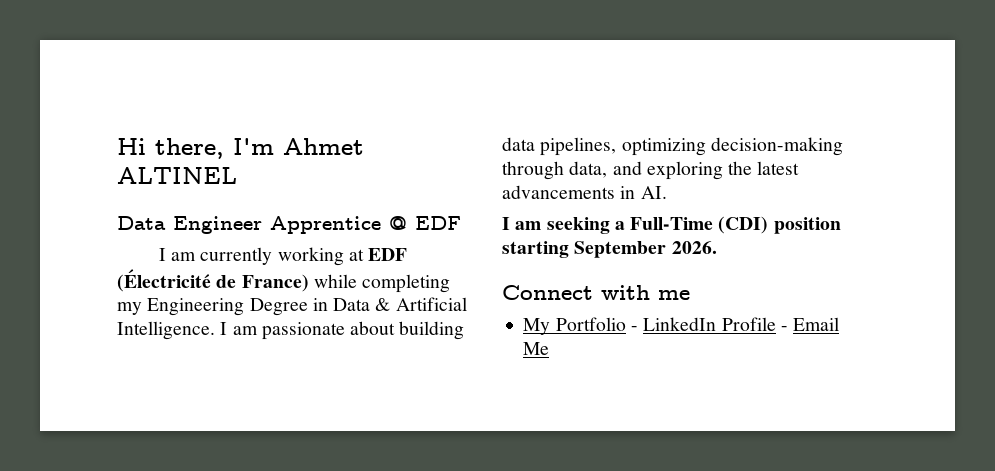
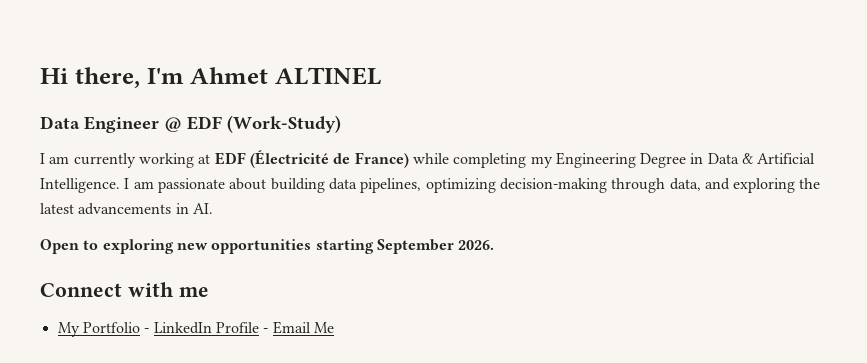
- Data Engineer Apprentice @ EDF
+ Data Engineer @ EDF (Work-Study)
- I am seeking a Full-Time (CDI) position starting September 2026.
+ Open to exploring new opportunities starting September 2026.

